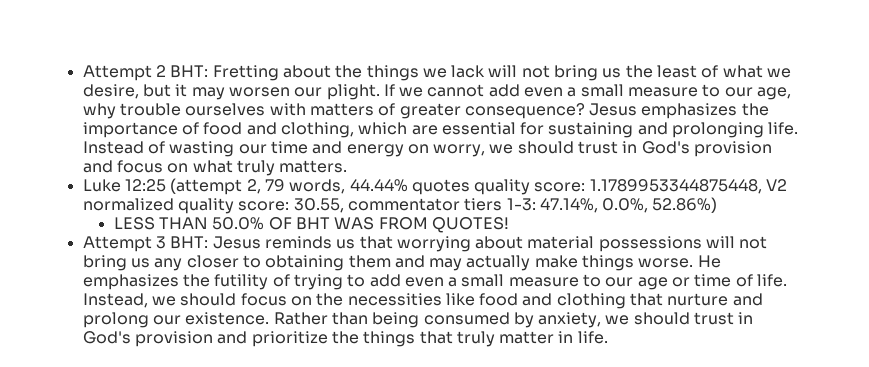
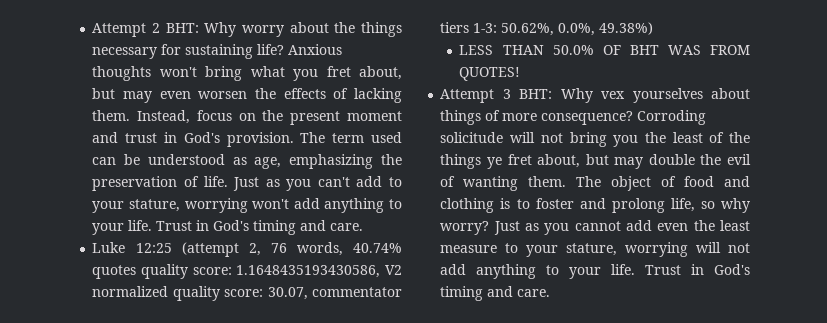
- Attempt 2 BHT: Fretting about the things we lack will not bring us the least of what we desire, but it may worsen our plight. If we cannot add even a small measure to our age, why trouble ourselves with matters of greater consequence? Jesus emphasizes the importance of food and clothing, which are essential for sustaining and prolonging life. Instead of wasting our time and energy on worry, we should trust in God's provision and focus on what truly matters.
+ Attempt 2 BHT: Why worry about the things necessary for sustaining life? Anxious thoughts won't bring what you fret about, but may even worsen the effects of lacking them. Instead, focus on the present moment and trust in God's provision. The term used can be understood as age, emphasizing the preservation of life. Just as you can't add to your stature, worrying won't add anything to your life. Trust in God's timing and care.
- Luke 12:25 (attempt 2, 79 words, 44.44% quotes quality score: 1.1789953344875448, V2 normalized quality score: 30.55, commentator tiers 1-3: 47.14%, 0.0%, 52.86%)
+ Luke 12:25 (attempt 2, 76 words, 40.74% quotes quality score: 1.1648435193430586, V2 normalized quality score: 30.07, commentator tiers 1-3: 50.62%, 0.0%, 49.38%)
- Attempt 3 BHT: Jesus reminds us that worrying about material possessions will not bring us any closer to obtaining them and may actually make things worse. He emphasizes the futility of trying to add even a small measure to our age or time of life. Instead, we should focus on the necessities like food and clothing that nurture and prolong our existence. Rather than being consumed by anxiety, we should trust in God's provision and prioritize the things that truly matter in life.
+ Attempt 3 BHT: Why vex yourselves about things of more consequence? Corroding solicitude will not bring you the least of the things ye fret about, but may double the evil of wanting them. The object of food and clothing is to foster and prolong life, so why worry? Just as you cannot add even the least measure to your stature, worrying will not add anything to your life. Trust in God's timing and care.

